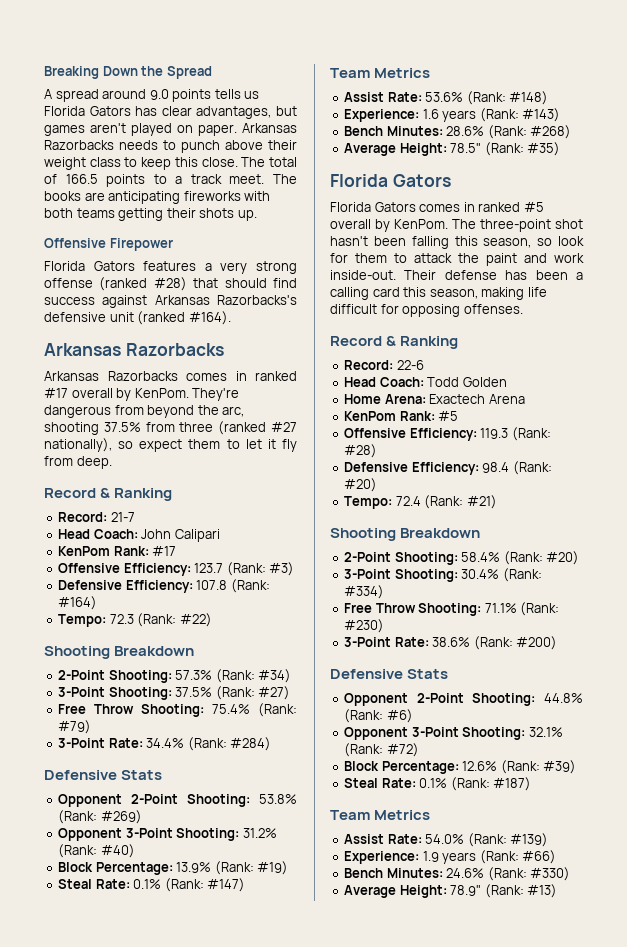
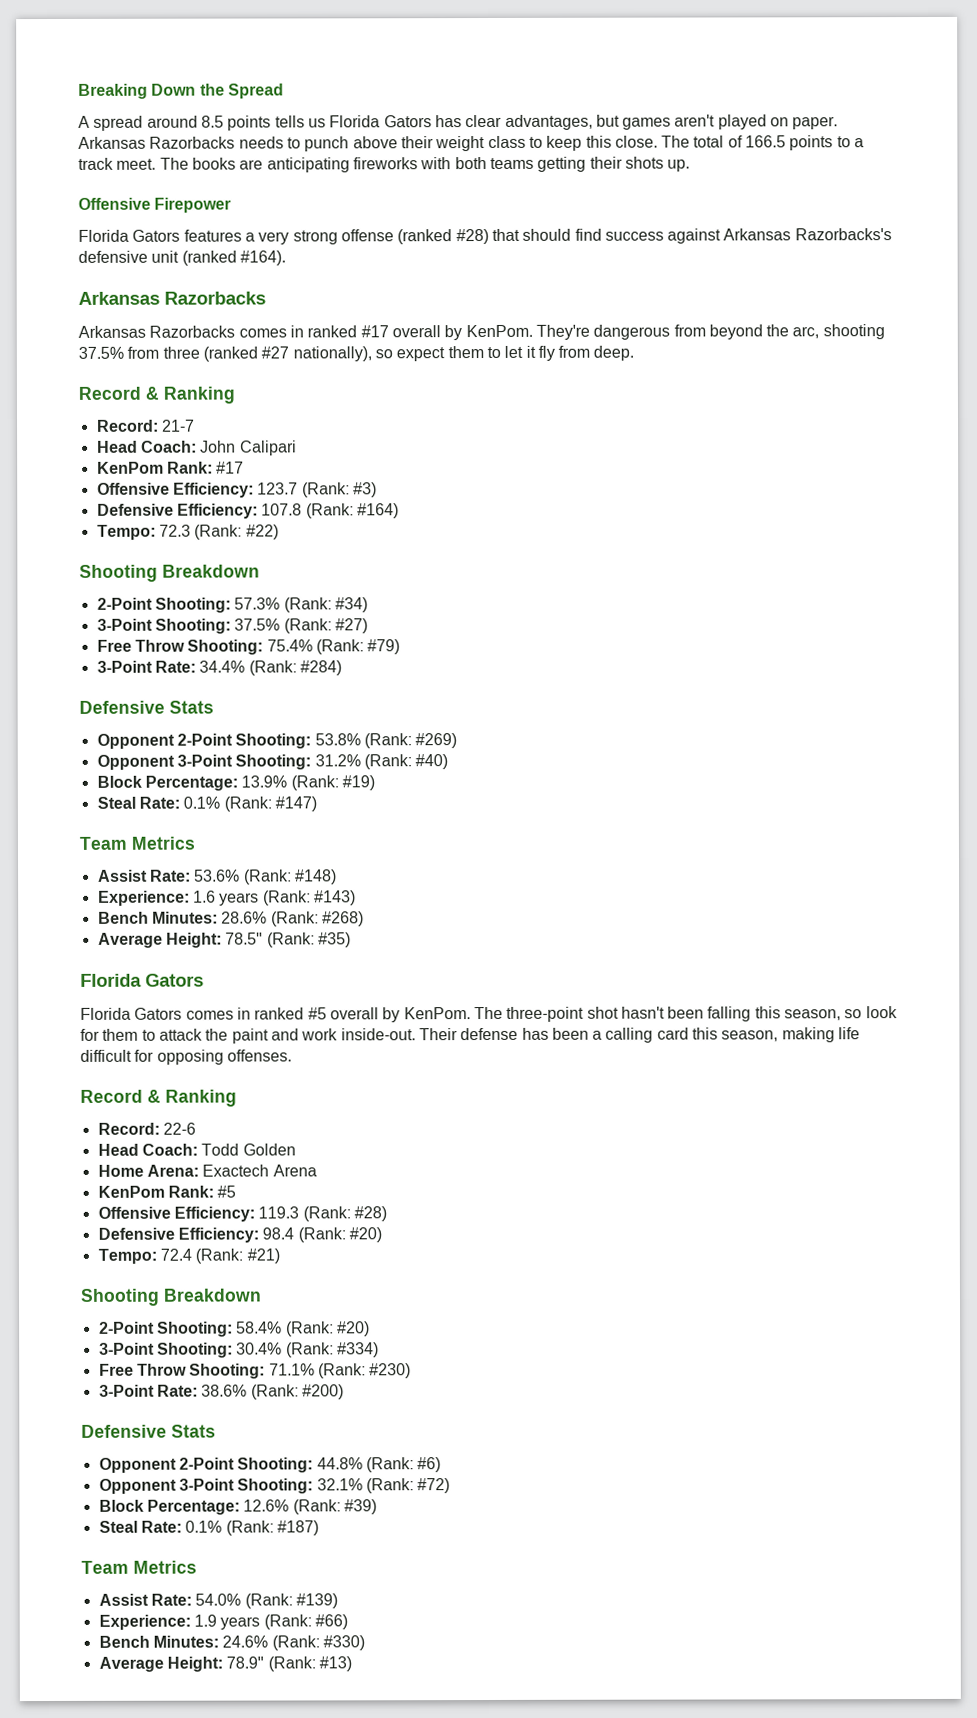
- A spread around 9.0 points tells us Florida Gators has clear advantages, but games aren't played on paper.
+ A spread around 8.5 points tells us Florida Gators has clear advantages, but games aren't played on paper.

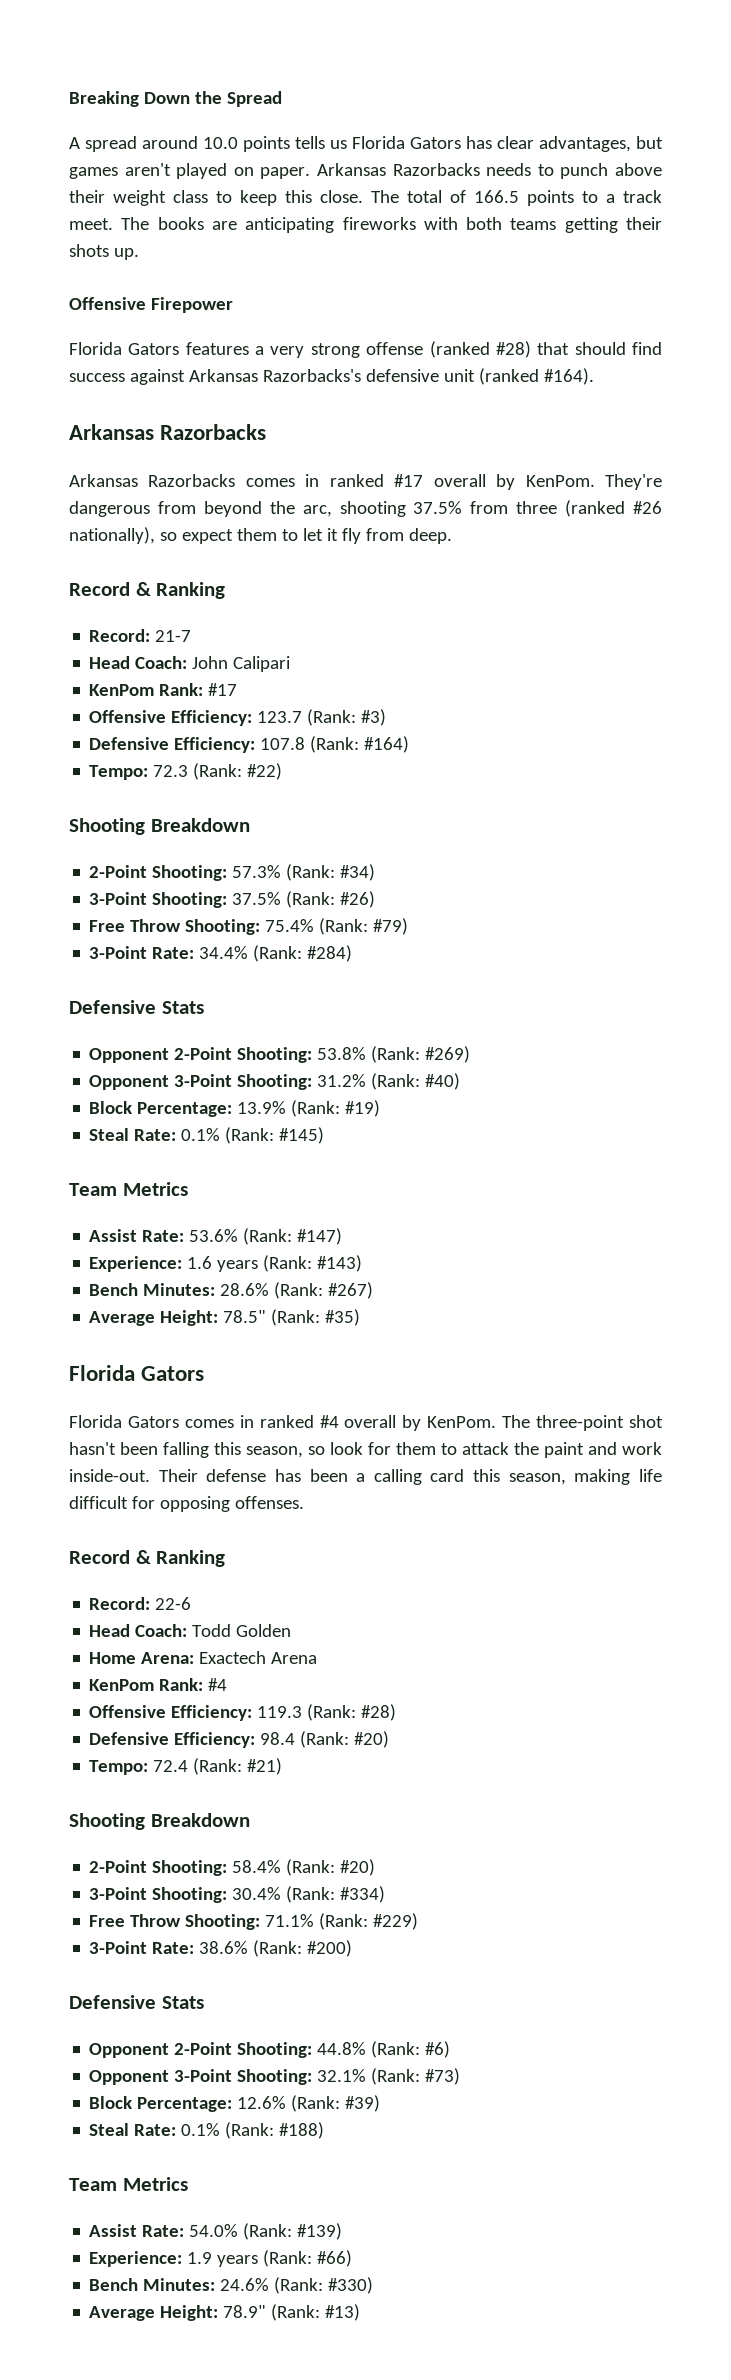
- A spread around 8.5 points tells us Florida Gators has clear advantages, but games aren't played on paper.
+ A spread around 10.0 points tells us Florida Gators has clear advantages, but games aren't played on paper.
- They're dangerous from beyond the arc, shooting 37.5% from three (ranked #27 nationally), so expect them to let it fly from deep.
+ They're dangerous from beyond the arc, shooting 37.5% from three (ranked #26 nationally), so expect them to let it fly from deep.
- 3-Point Shooting: 37.5% (Rank: #27)
+ 3-Point Shooting: 37.5% (Rank: #26)
- Steal Rate: 0.1% (Rank: #147)
+ Steal Rate: 0.1% (Rank: #145)
- Assist Rate: 53.6% (Rank: #148)
+ Assist Rate: 53.6% (Rank: #147)
- Bench Minutes: 28.6% (Rank: #268)
+ Bench Minutes: 28.6% (Rank: #267)
- Florida Gators comes in ranked #5 overall by KenPom.
+ Florida Gators comes in ranked #4 overall by KenPom.
- KenPom Rank: #5
+ KenPom Rank: #4
- Free Throw Shooting: 71.1% (Rank: #230)
+ Free Throw Shooting: 71.1% (Rank: #229)
- Opponent 3-Point Shooting: 32.1% (Rank: #72)
+ Opponent 3-Point Shooting: 32.1% (Rank: #73)
- Steal Rate: 0.1% (Rank: #187)
+ Steal Rate: 0.1% (Rank: #188)

